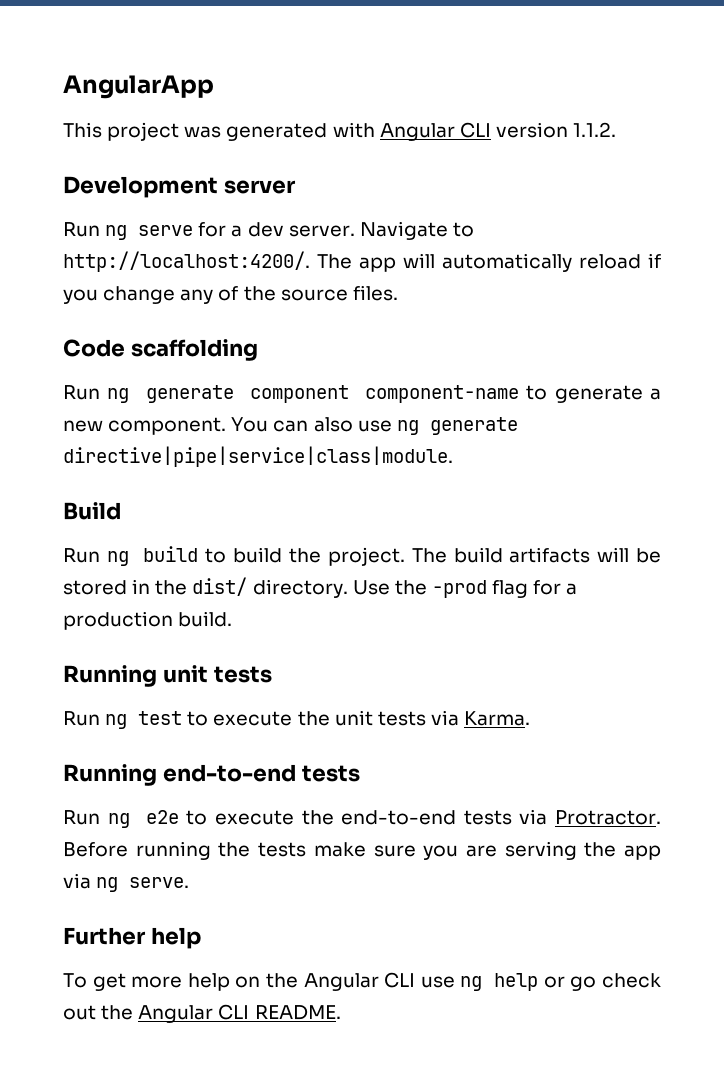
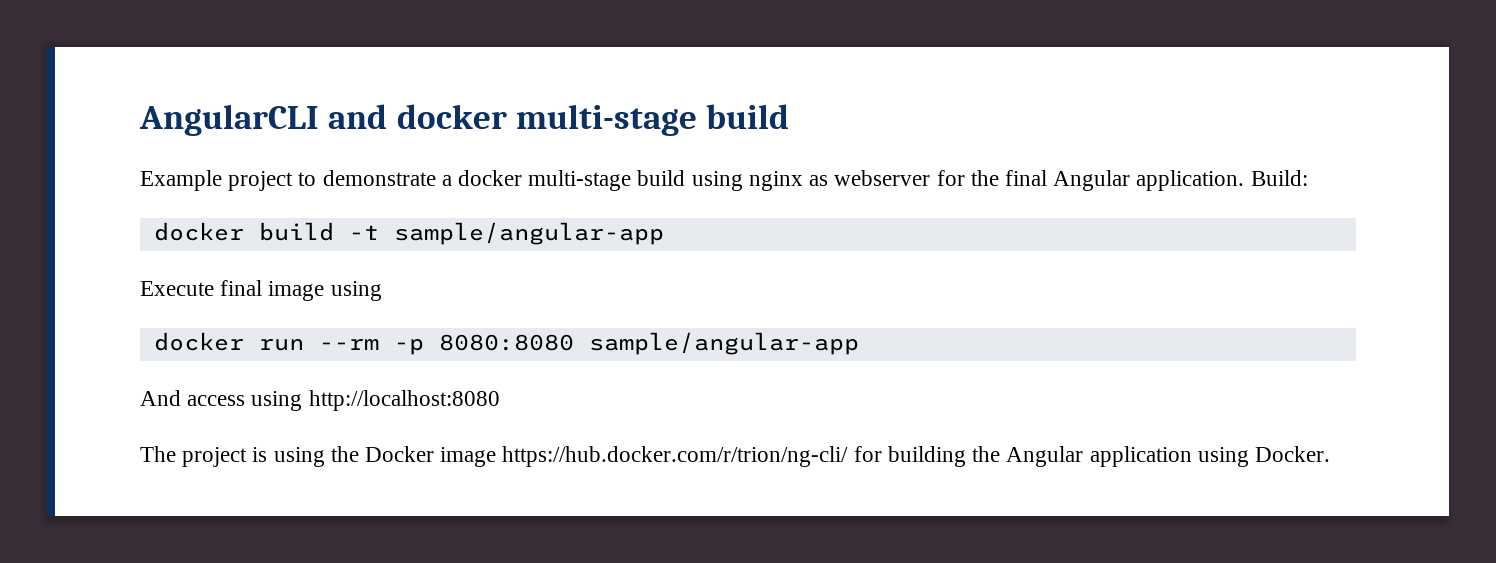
- AngularApp
- This project was generated with Angular CLI version 1.1.2.
- Development server
- Run ng serve for a dev server. Navigate to http://localhost:4200/. The app will automatically reload if you change any of the source files.
- Code scaffolding
- Run ng generate component component-name to generate a new component. You can also use ng generate directive|pipe|service|class|module.
- Build
- Run ng build to build the project. The build artifacts will be stored in the dist/ directory. Use the -prod flag for a production build.
- Running unit tests
- Run ng test to execute the unit tests via Karma.
- Running end-to-end tests
- Run ng e2e to execute the end-to-end tests via Protractor. Before running the tests make sure you are serving the app via ng serve.
- Further help
- To get more help on the Angular CLI use ng help or go check out the Angular CLI README.
+ AngularCLI and docker multi-stage build
+ Example project to demonstrate a docker multi-stage build using nginx as webserver for the final Angular application. Build:
+ docker build -t sample/angular-app
+ Execute final image using
+ docker run --rm -p 8080:8080 sample/angular-app
+ And access using http://localhost:8080
+ The project is using the Docker image https://hub.docker.com/r/trion/ng-cli/ for building the Angular application using Docker.

